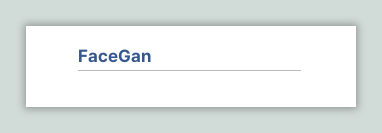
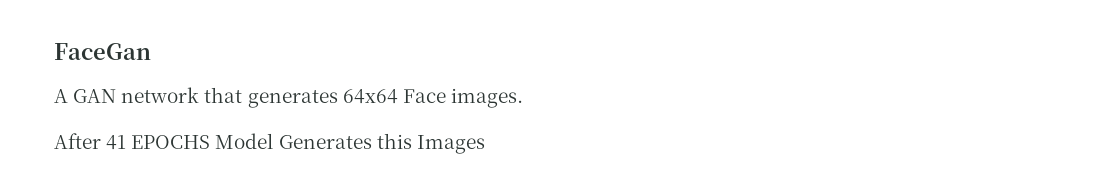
+ A GAN network that generates 64x64 Face images.
+ After 41 EPOCHS Model Generates this Images

